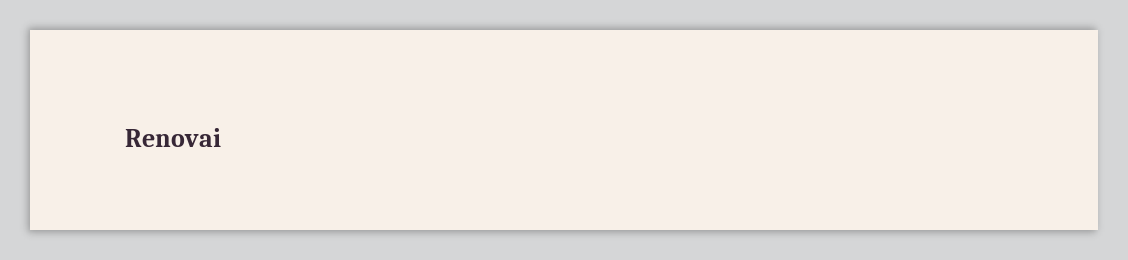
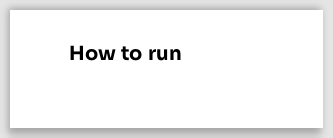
- Renovai
+ How to run

